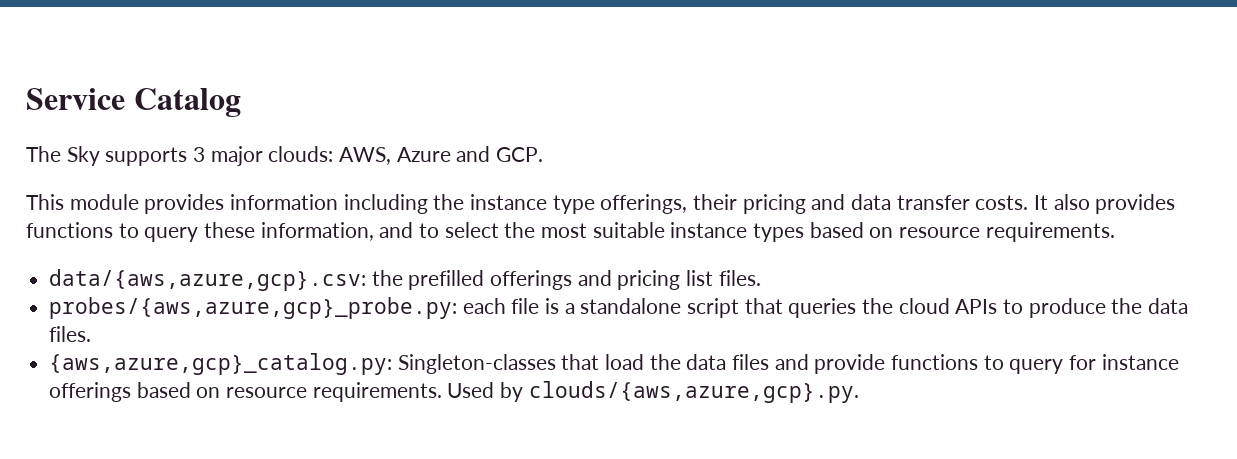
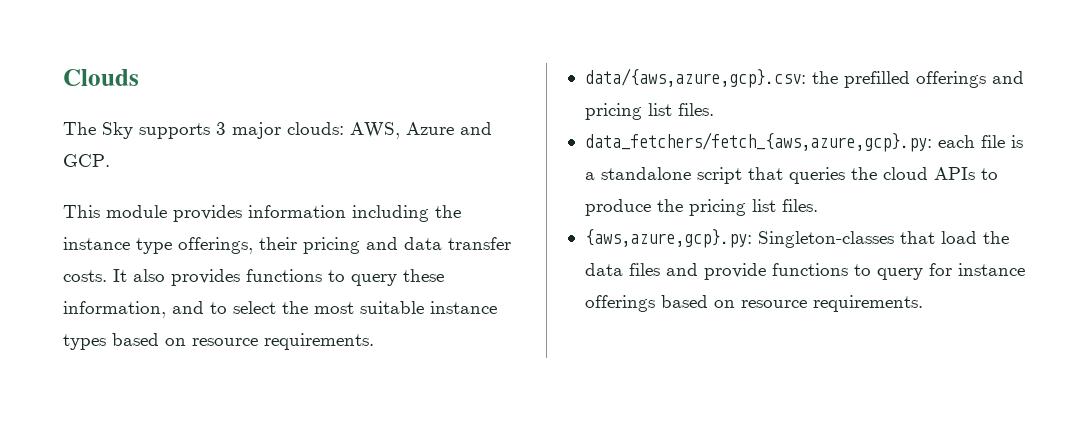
- Service Catalog
+ Clouds
- probes/{aws,azure,gcp}_probe.py: each file is a standalone script that queries the cloud APIs to produce the data files.
- {aws,azure,gcp}_catalog.py: Singleton-classes that load the data files and provide functions to query for instance offerings based on resource requirements. Used by clouds/{aws,azure,gcp}.py.
+ data_fetchers/fetch_{aws,azure,gcp}.py: each file is a standalone script that queries the cloud APIs to produce the pricing list files.
+ {aws,azure,gcp}.py: Singleton-classes that load the data files and provide functions to query for instance offerings based on resource requirements.

